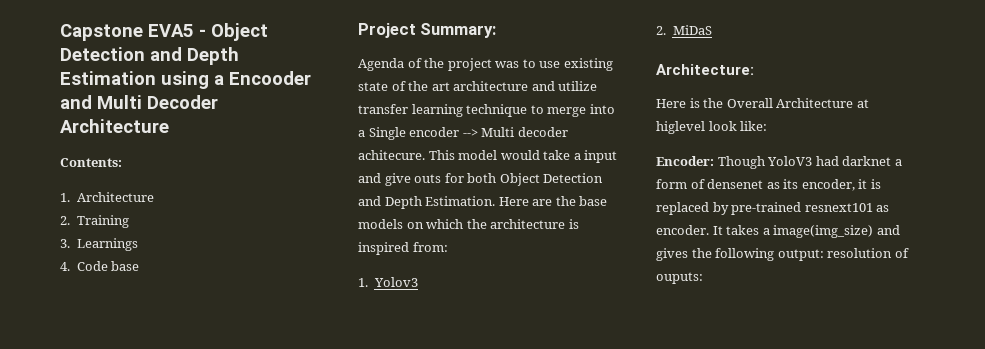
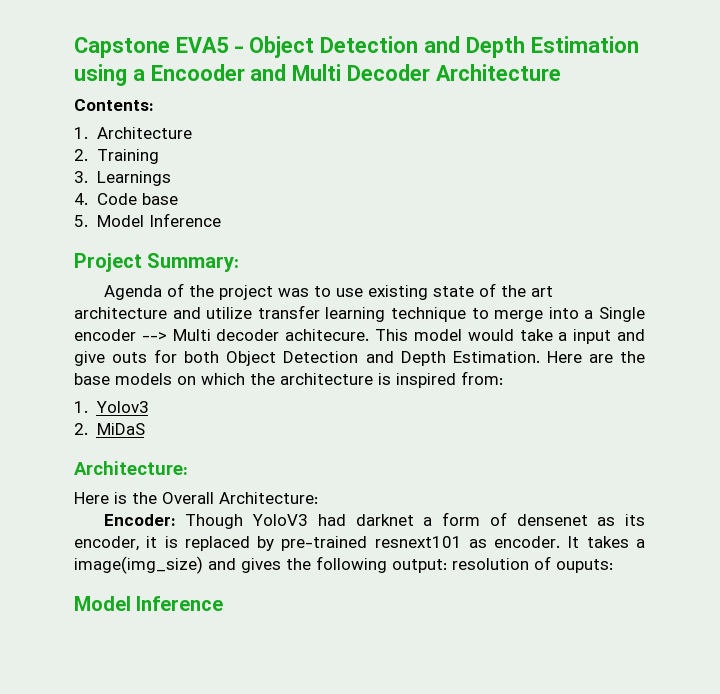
+ 5. Model Inference
- Here is the Overall Architecture at higlevel look like:
+ Here is the Overall Architecture:
  It takes a image(img_size) and gives the following output: resolution of ouputs:
+ Model Inference

